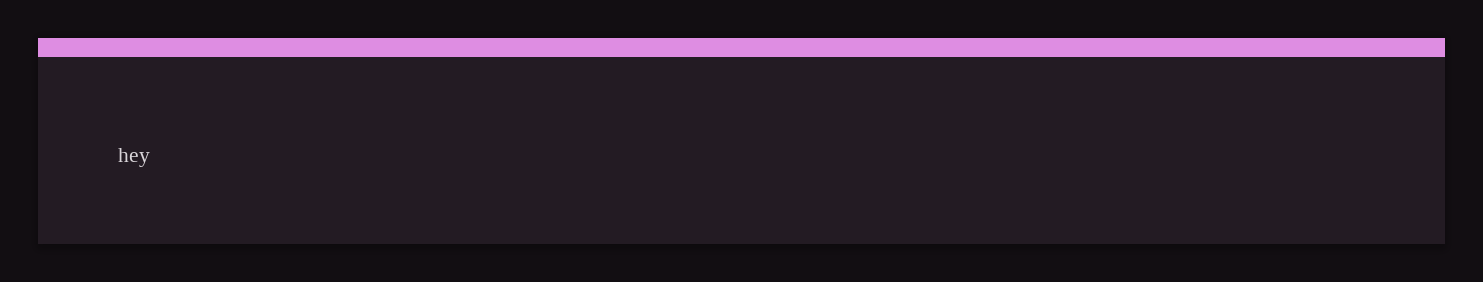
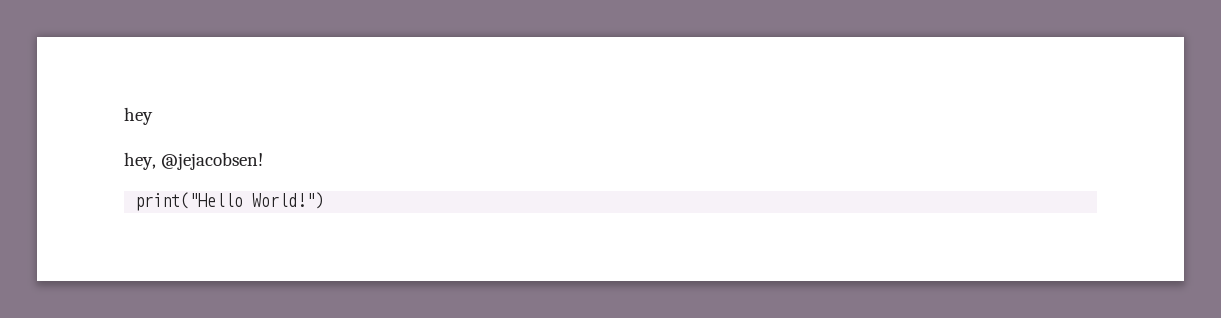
+ hey, @jejacobsen!
+ print("Hello World!")

